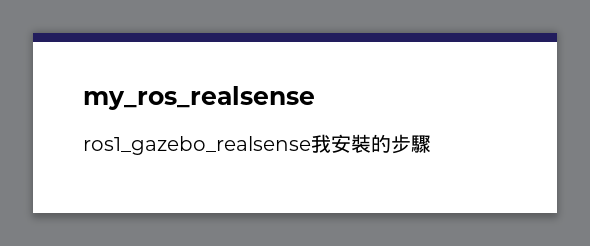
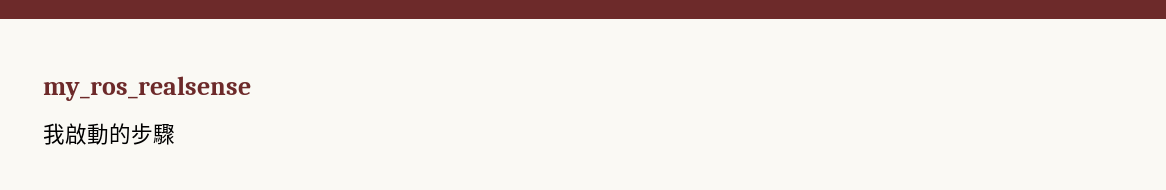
- ros1_gazebo_realsense我安裝的步驟
+ 我啟動的步驟

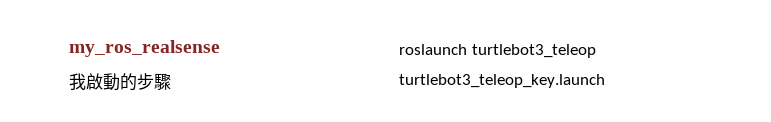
+ roslaunch turtlebot3_teleop turtlebot3_teleop_key.launch

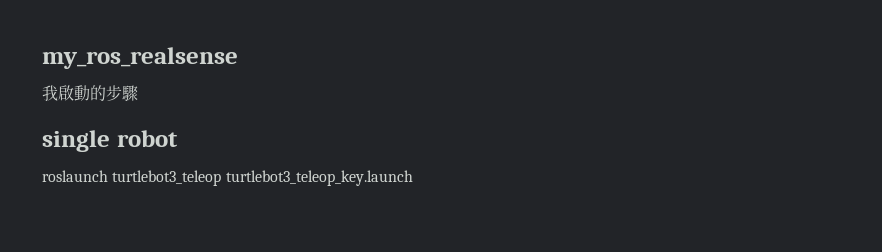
+ single robot

